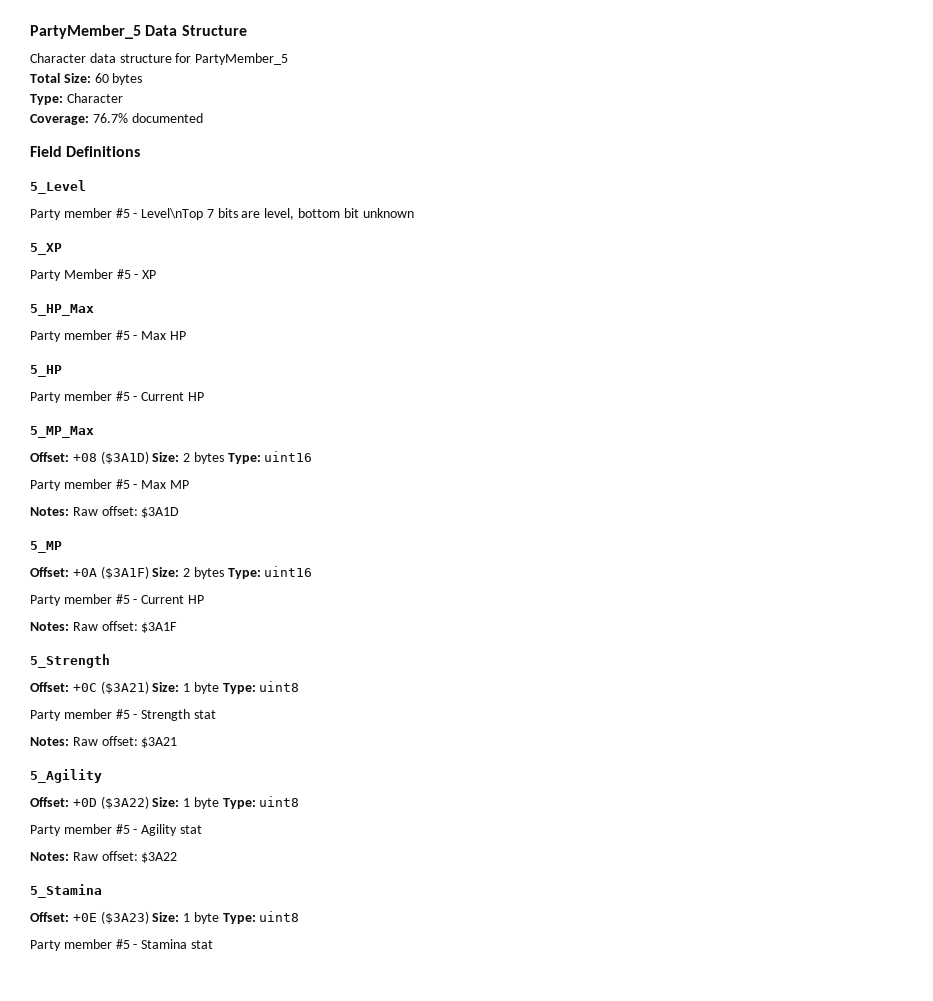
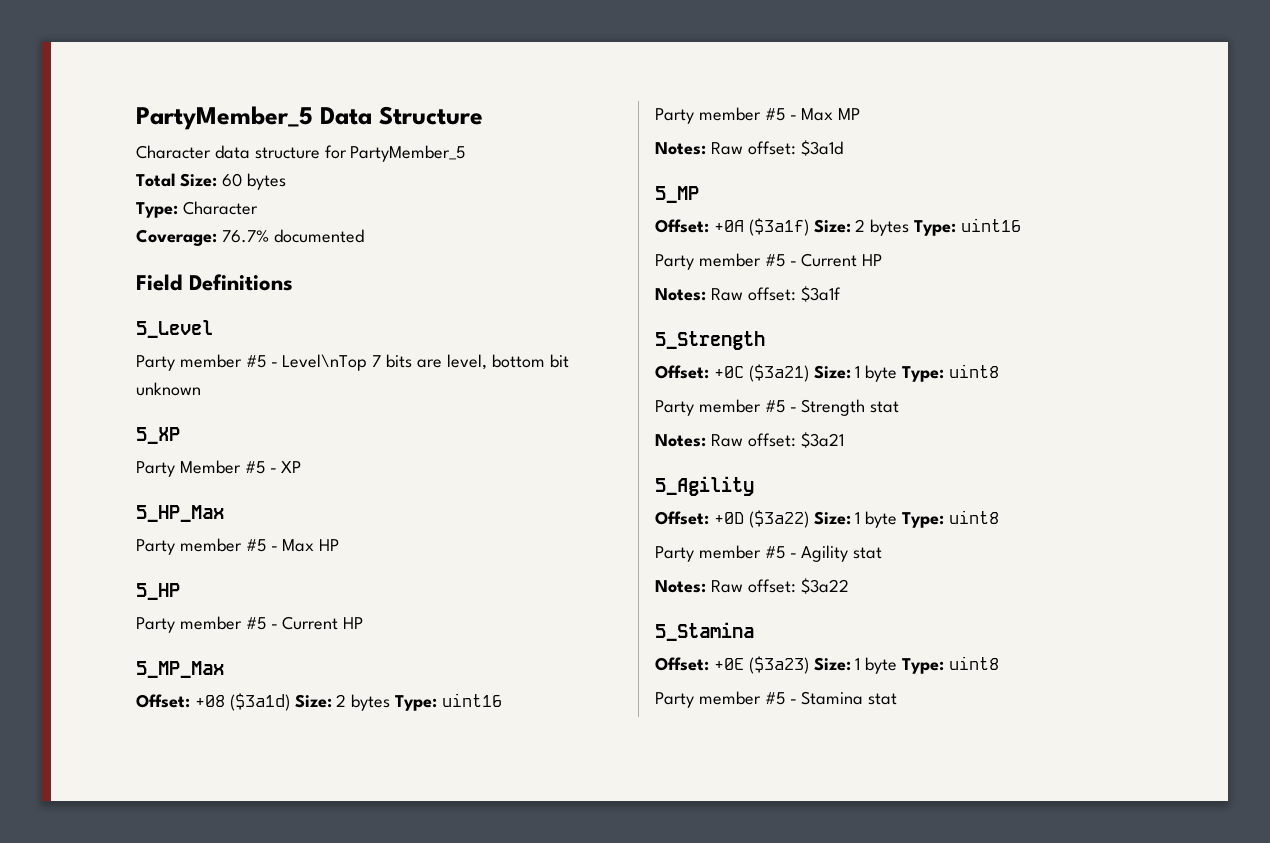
- Offset: +08 ($3A1D) Size: 2 bytes Type: uint16
+ Offset: +08 ($3a1d) Size: 2 bytes Type: uint16
- Notes: Raw offset: $3A1D
+ Notes: Raw offset: $3a1d
- Offset: +0A ($3A1F) Size: 2 bytes Type: uint16
+ Offset: +0A ($3a1f) Size: 2 bytes Type: uint16
- Notes: Raw offset: $3A1F
+ Notes: Raw offset: $3a1f
- Offset: +0C ($3A21) Size: 1 byte Type: uint8
+ Offset: +0C ($3a21) Size: 1 byte Type: uint8
- Notes: Raw offset: $3A21
+ Notes: Raw offset: $3a21
- Offset: +0D ($3A22) Size: 1 byte Type: uint8
+ Offset: +0D ($3a22) Size: 1 byte Type: uint8
- Notes: Raw offset: $3A22
+ Notes: Raw offset: $3a22
- Offset: +0E ($3A23) Size: 1 byte Type: uint8
+ Offset: +0E ($3a23) Size: 1 byte Type: uint8

